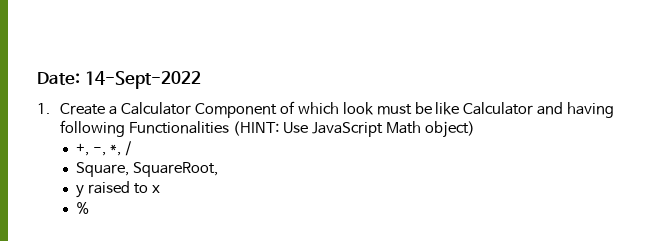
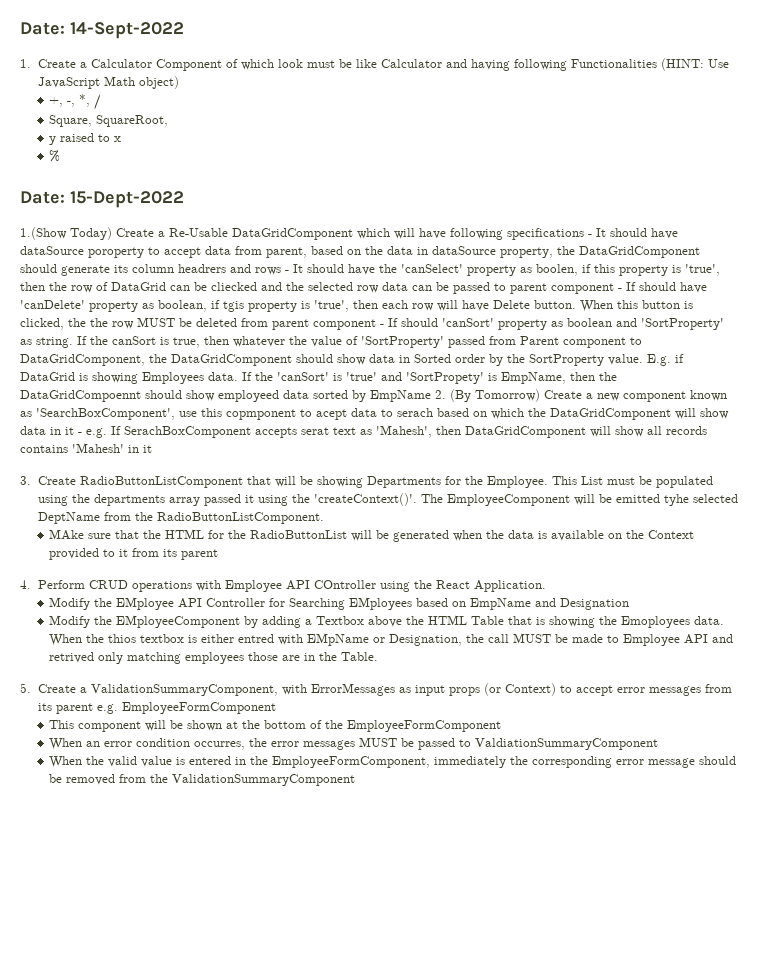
+ Date: 15-Dept-2022
+ 1.(Show Today) Create a Re-Usable DataGridComponent which will have following specifications - It should have dataSource poroperty to accept data from parent, based on the data in dataSource property, the DataGridComponent should generate its column headrers and rows - It should have the 'canSelect' property as boolen, if this property is 'true', then the row of DataGrid can be cliecked and the selected row data can be passed to parent component - If should have 'canDelete' property as boolean, if tgis property is 'true', then each row will have Delete button. When this button is clicked, the the row MUST be deleted from parent component - If should 'canSort' property as boolean and 'SortProperty' as string. If the canSort is true, then whatever the value of 'SortProperty' passed from Parent component to DataGridComponent, the DataGridComponent should show data in Sorted order by the SortProperty value. E.g. if DataGrid is showing Employees data. If the 'canSort' is 'true' and 'SortPropety' is EmpName, then the DataGridCompoennt should show employeed data sorted by EmpName 2. (By Tomorrow) Create a new component known as 'SearchBoxComponent', use this copmponent to acept data to serach based on which the DataGridComponent will show data in it - e.g. If SerachBoxComponent accepts serat text as 'Mahesh', then DataGridComponent will show all records contains 'Mahesh' in it
+ 3. Create RadioButtonListComponent that will be showing Departments for the Employee. This List must be populated using the departments array passed it using the 'createContext()'. The EmployeeComponent will be emitted tyhe selected DeptName from the RadioButtonListComponent.
+ MAke sure that the HTML for the RadioButtonList will be generated when the data is available on the Context provided to it from its parent
+ 4. Perform CRUD operations with Employee API COntroller using the React Application.
+ Modify the EMployee API Controller for Searching EMployees based on EmpName and Designation
+ Modify the EMployeeComponent by adding a Textbox above the HTML Table that is showing the Emoployees data. When the thios textbox is either entred with EMpName or Designation, the call MUST be made to Employee API and retrived only matching employees those are in the Table.
+ 5. Create a ValidationSummaryComponent, with ErrorMessages as input props (or Context) to accept error messages from its parent e.g. EmployeeFormComponent
+ This component will be shown at the bottom of the EmployeeFormComponent
+ When an error condition occurres, the error messages MUST be passed to ValdiationSummaryComponent
+ When the valid value is entered in the EmployeeFormComponent, immediately the corresponding error message should be removed from the ValidationSummaryComponent

